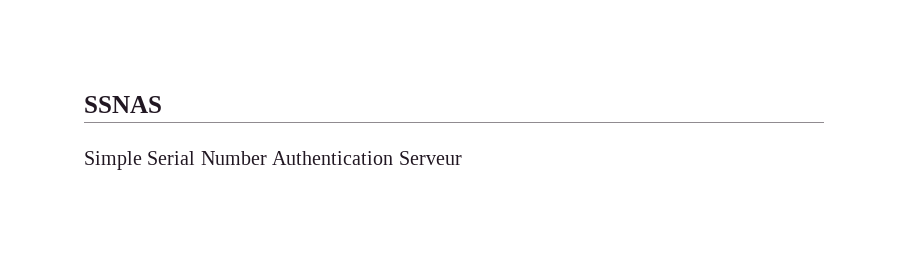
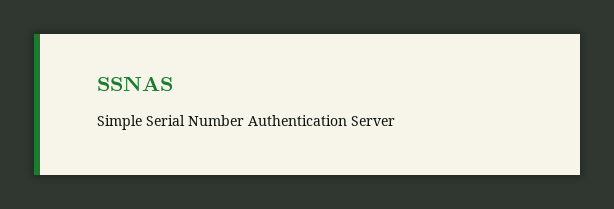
- Simple Serial Number Authentication Serveur
+ Simple Serial Number Authentication Server

